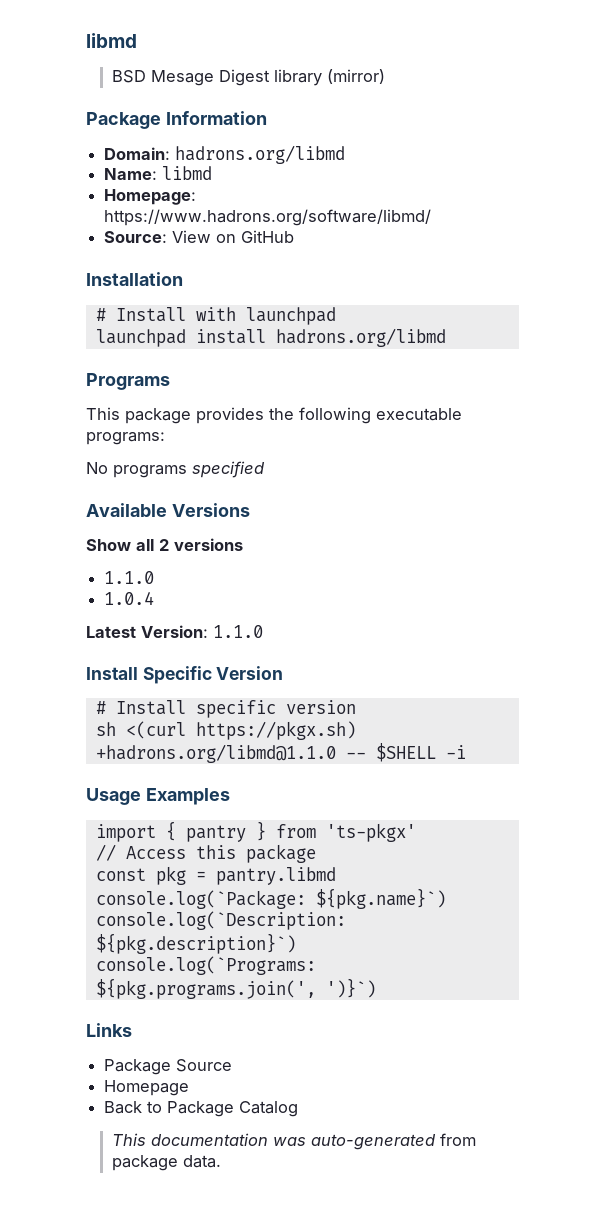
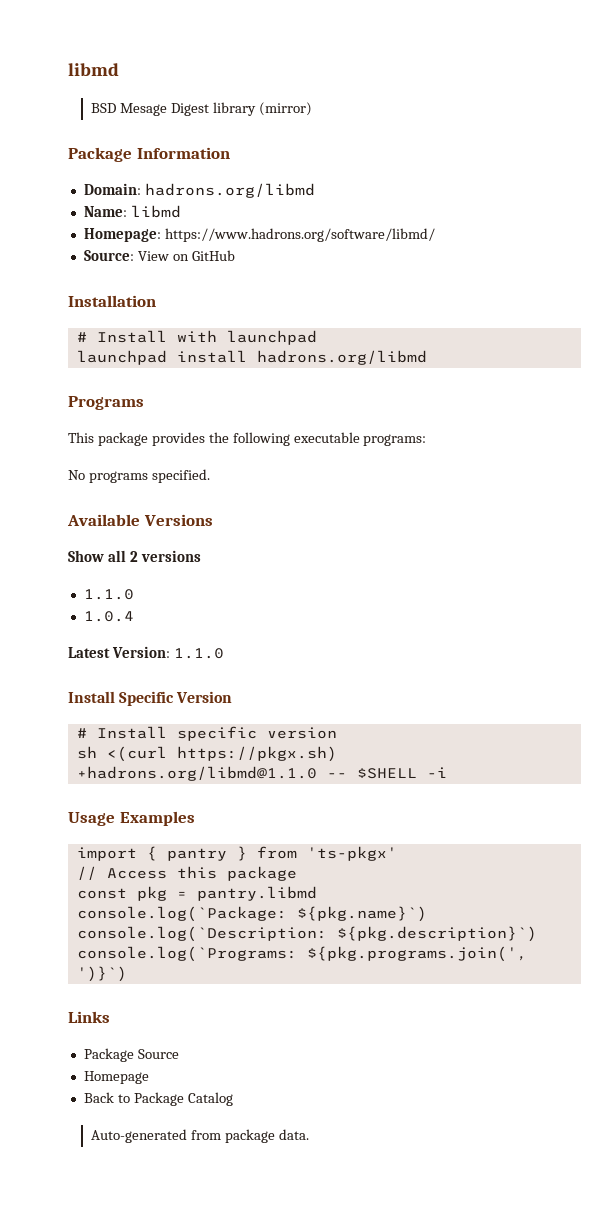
- No programs specified
+ No programs specified.
- This documentation was auto-generated from package data.
+ Auto-generated from package data.

